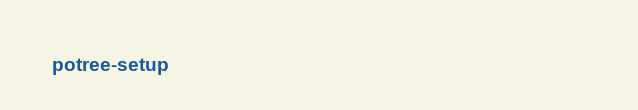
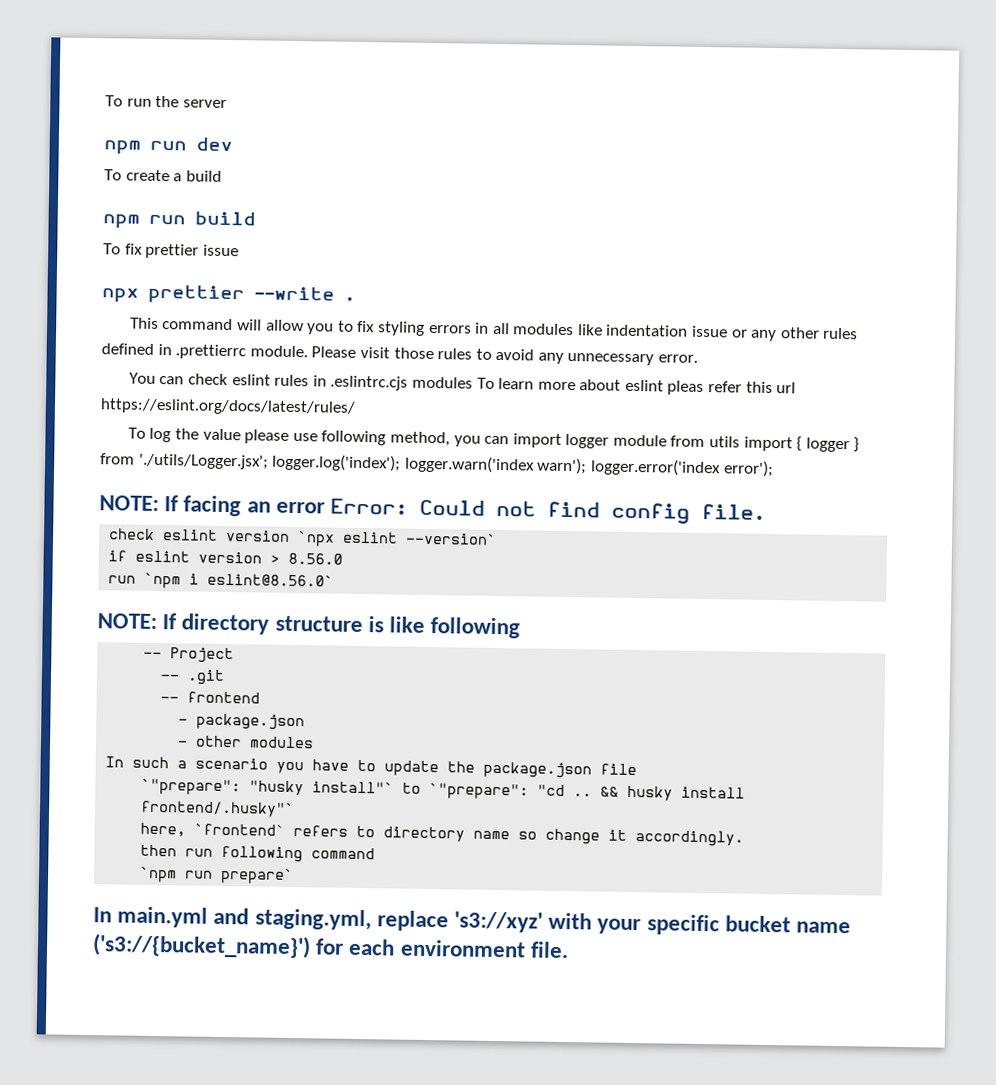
- potree-setup
+ To run the server
+ npm run dev
+ To create a build
+ npm run build
+ To fix prettier issue
+ npx prettier --write .
+ This command will allow you to fix styling errors in all modules like indentation issue or any other rules defined in .prettierrc module. Please visit those rules to avoid any unnecessary error.
+ You can check eslint rules in .eslintrc.cjs modules To learn more about eslint pleas refer this url https://eslint.org/docs/latest/rules/
+ To log the value please use following method, you can import logger module from utils import { logger } from './utils/Logger.jsx'; logger.log('index'); logger.warn('index warn'); logger.error('index error');
+ NOTE: If facing an error Error: Could not find config file.
+ check eslint version `npx eslint --version`
+ if eslint version > 8.56.0
+ run `npm i eslint@8.56.0`
+ NOTE: If directory structure is like following
+ -- Project
+ -- .git
+ -- frontend
+ - package.json
+ - other modules
+ In such a scenario you have to update the package.json file
+ `"prepare": "husky install"` to `"prepare": "cd .. && husky install frontend/.husky"`
+ here, `frontend` refers to directory name so change it accordingly.
+ then run following command
+ `npm run prepare`
+ In main.yml and staging.yml, replace 's3://xyz' with your specific bucket name ('s3://{bucket_name}') for each environment file.

